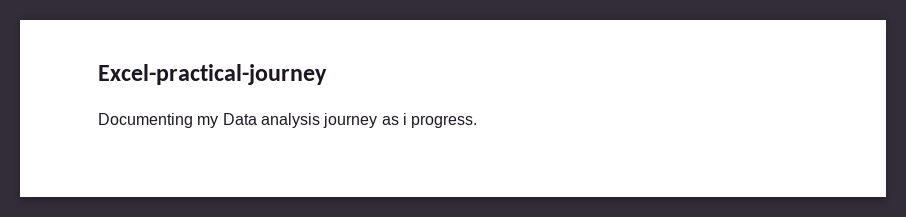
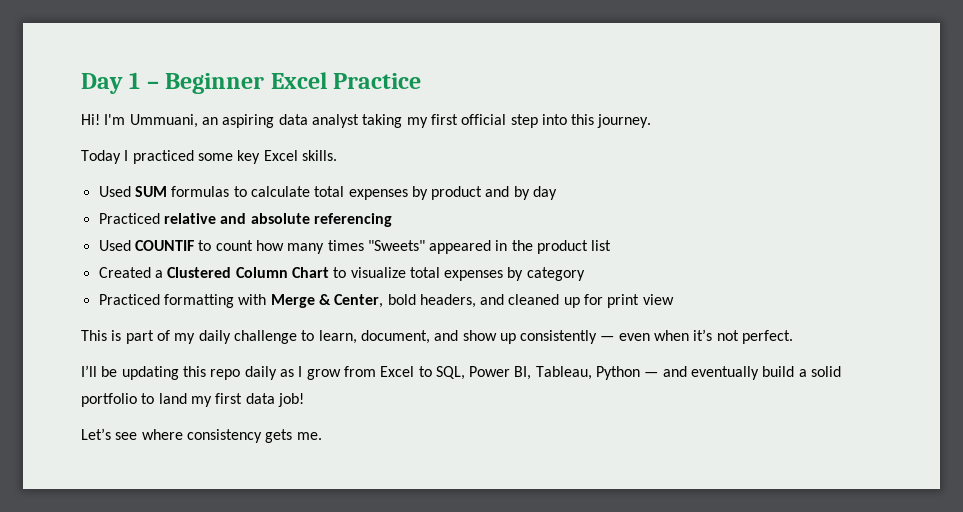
- Excel-practical-journey
- Documenting my Data analysis journey as i progress.
+ Day 1 – Beginner Excel Practice
+ Hi! I'm Ummuani, an aspiring data analyst taking my first official step into this journey.
+ Today I practiced some key Excel skills.
+ Used SUM formulas to calculate total expenses by product and by day
+ Practiced relative and absolute referencing
+ Used COUNTIF to count how many times "Sweets" appeared in the product list
+ Created a Clustered Column Chart to visualize total expenses by category
+ Practiced formatting with Merge & Center, bold headers, and cleaned up for print view
+ This is part of my daily challenge to learn, document, and show up consistently — even when it’s not perfect.
+ I’ll be updating this repo daily as I grow from Excel to SQL, Power BI, Tableau, Python — and eventually build a solid portfolio to land my first data job!
+ Let’s see where consistency gets me.

